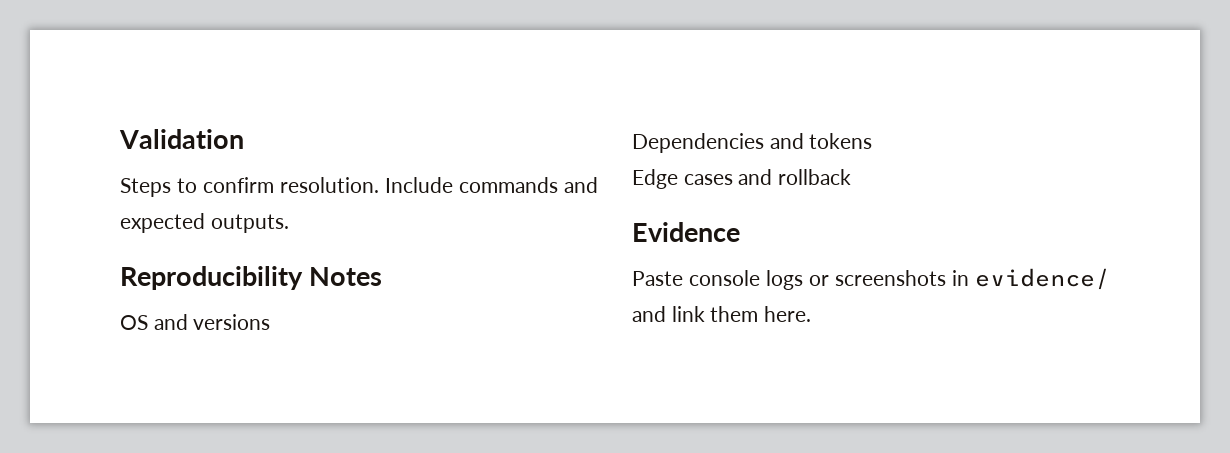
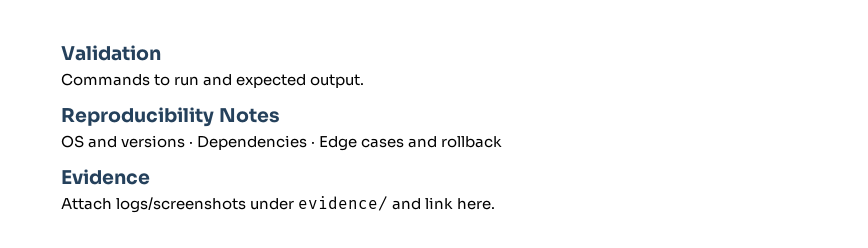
- Steps to confirm resolution. Include commands and expected outputs.
+ Commands to run and expected output.
- OS and versions
- Dependencies and tokens
- Edge cases and rollback
+ OS and versions · Dependencies · Edge cases and rollback
- Paste console logs or screenshots in evidence/ and link them here.
+ Attach logs/screenshots under evidence/ and link here.

